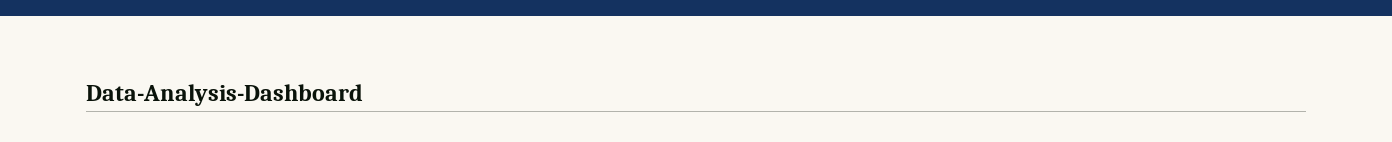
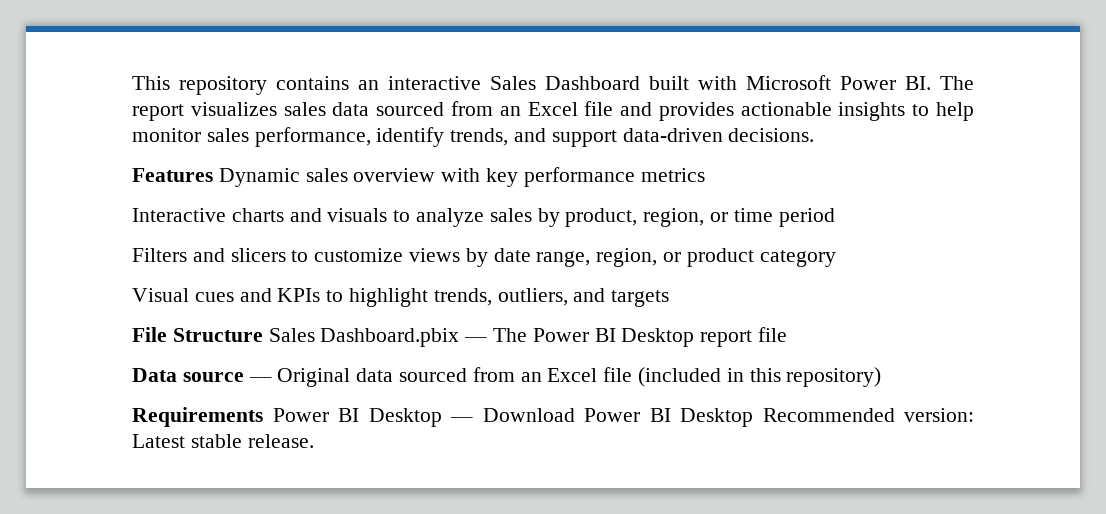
- Data-Analysis-Dashboard
+ This repository contains an interactive Sales Dashboard built with Microsoft Power BI. The report visualizes sales data sourced from an Excel file and provides actionable insights to help monitor sales performance, identify trends, and support data-driven decisions.
+ Features Dynamic sales overview with key performance metrics
+ Interactive charts and visuals to analyze sales by product, region, or time period
+ Filters and slicers to customize views by date range, region, or product category
+ Visual cues and KPIs to highlight trends, outliers, and targets
+ File Structure Sales Dashboard.pbix — The Power BI Desktop report file
+ Data source — Original data sourced from an Excel file (included in this repository)
+ Requirements Power BI Desktop — Download Power BI Desktop Recommended version: Latest stable release.

